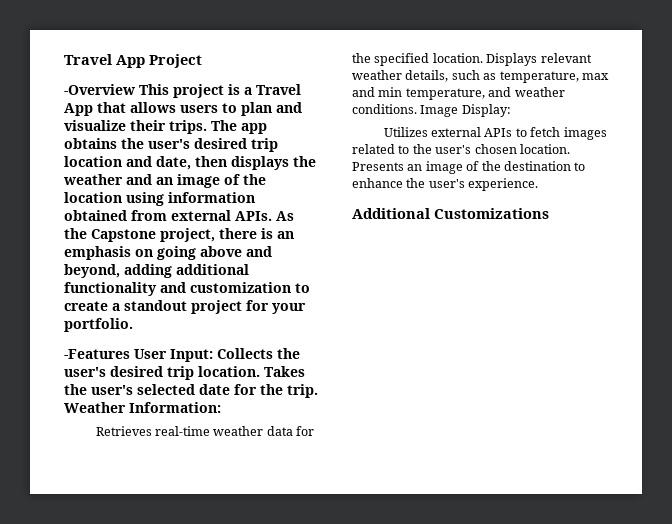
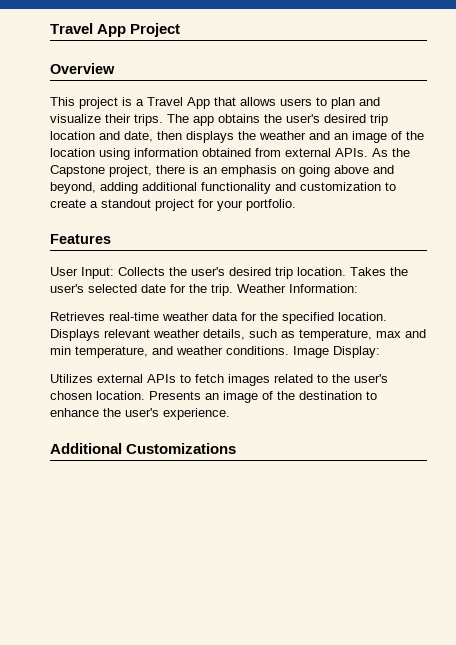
- -Overview This project is a Travel App that allows users to plan and visualize their trips.
+ Overview
+ This project is a Travel App that allows users to plan and visualize their trips.
- -Features User Input: Collects the user's desired trip location.
+ Features
+ User Input: Collects the user's desired trip location.

